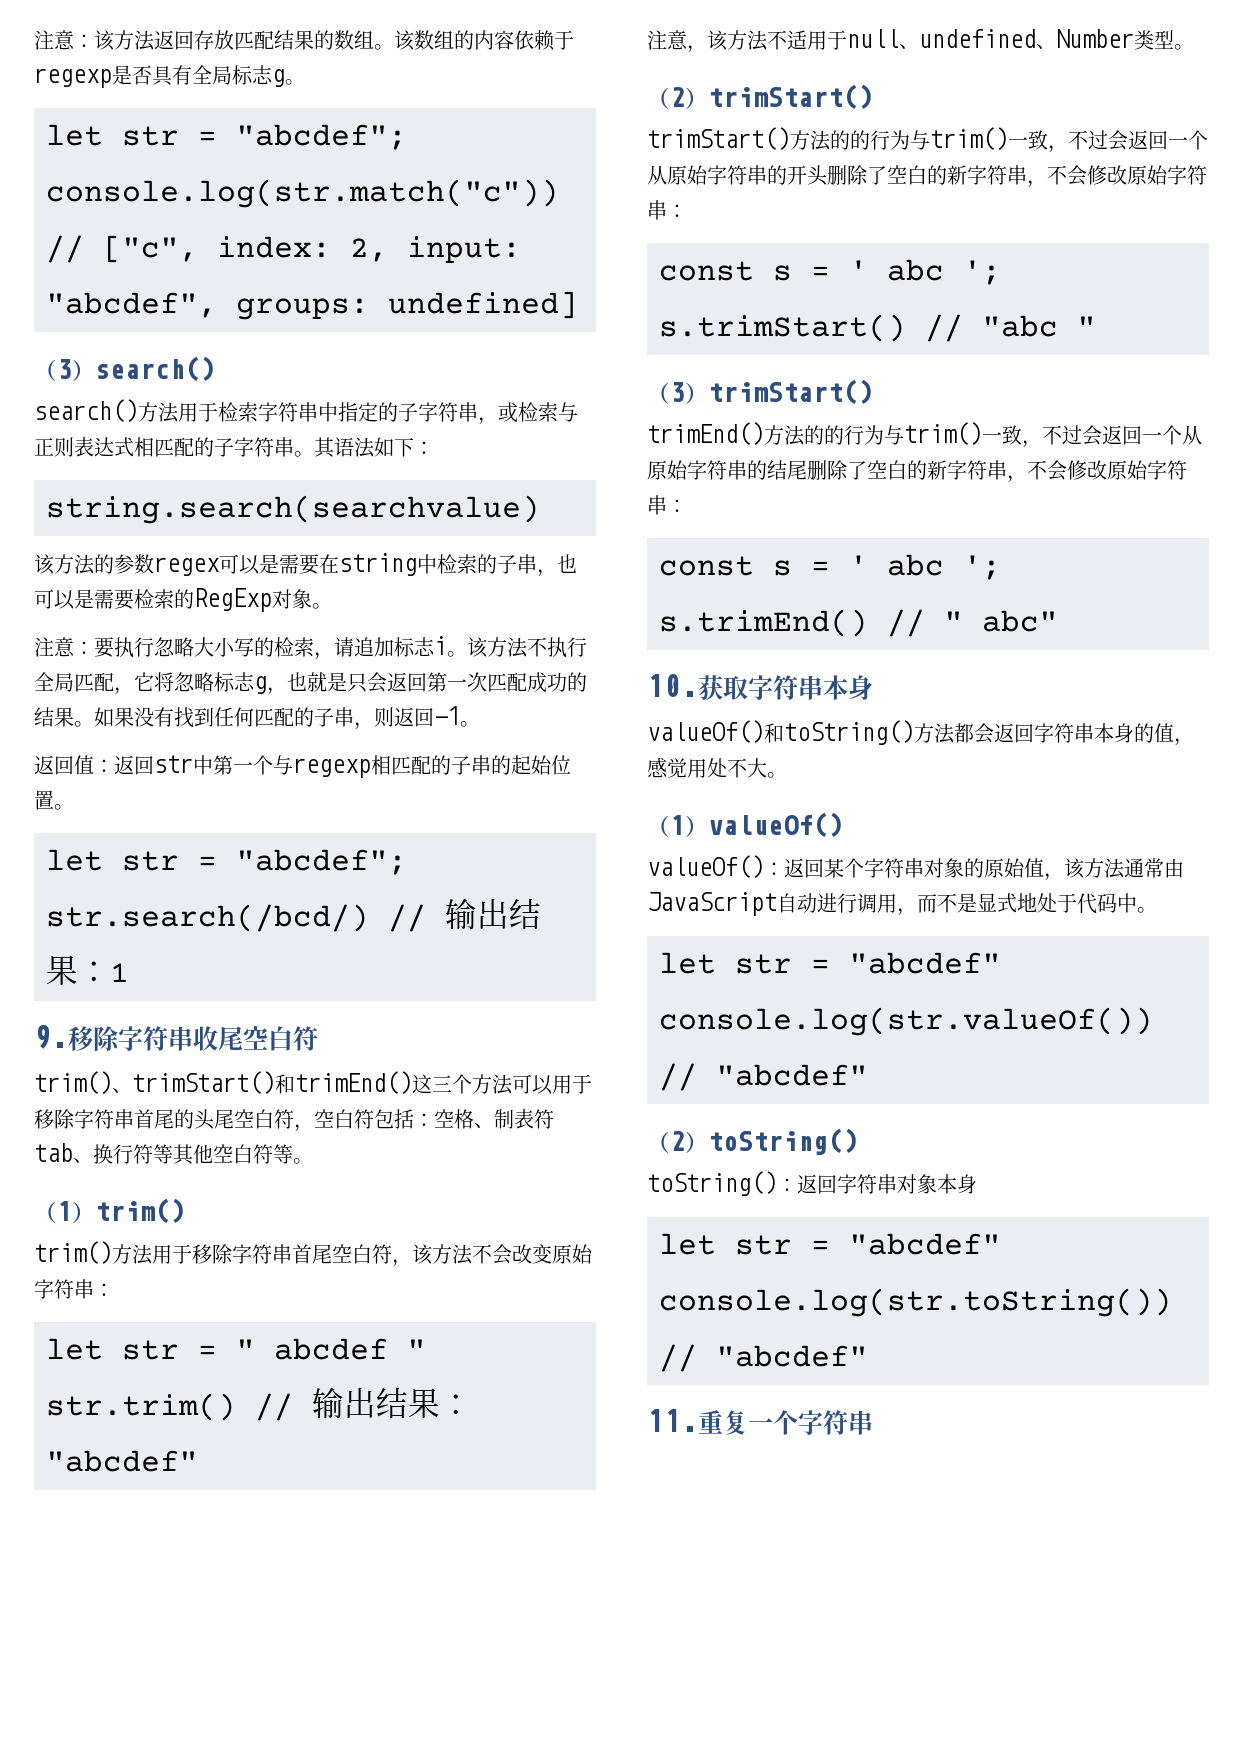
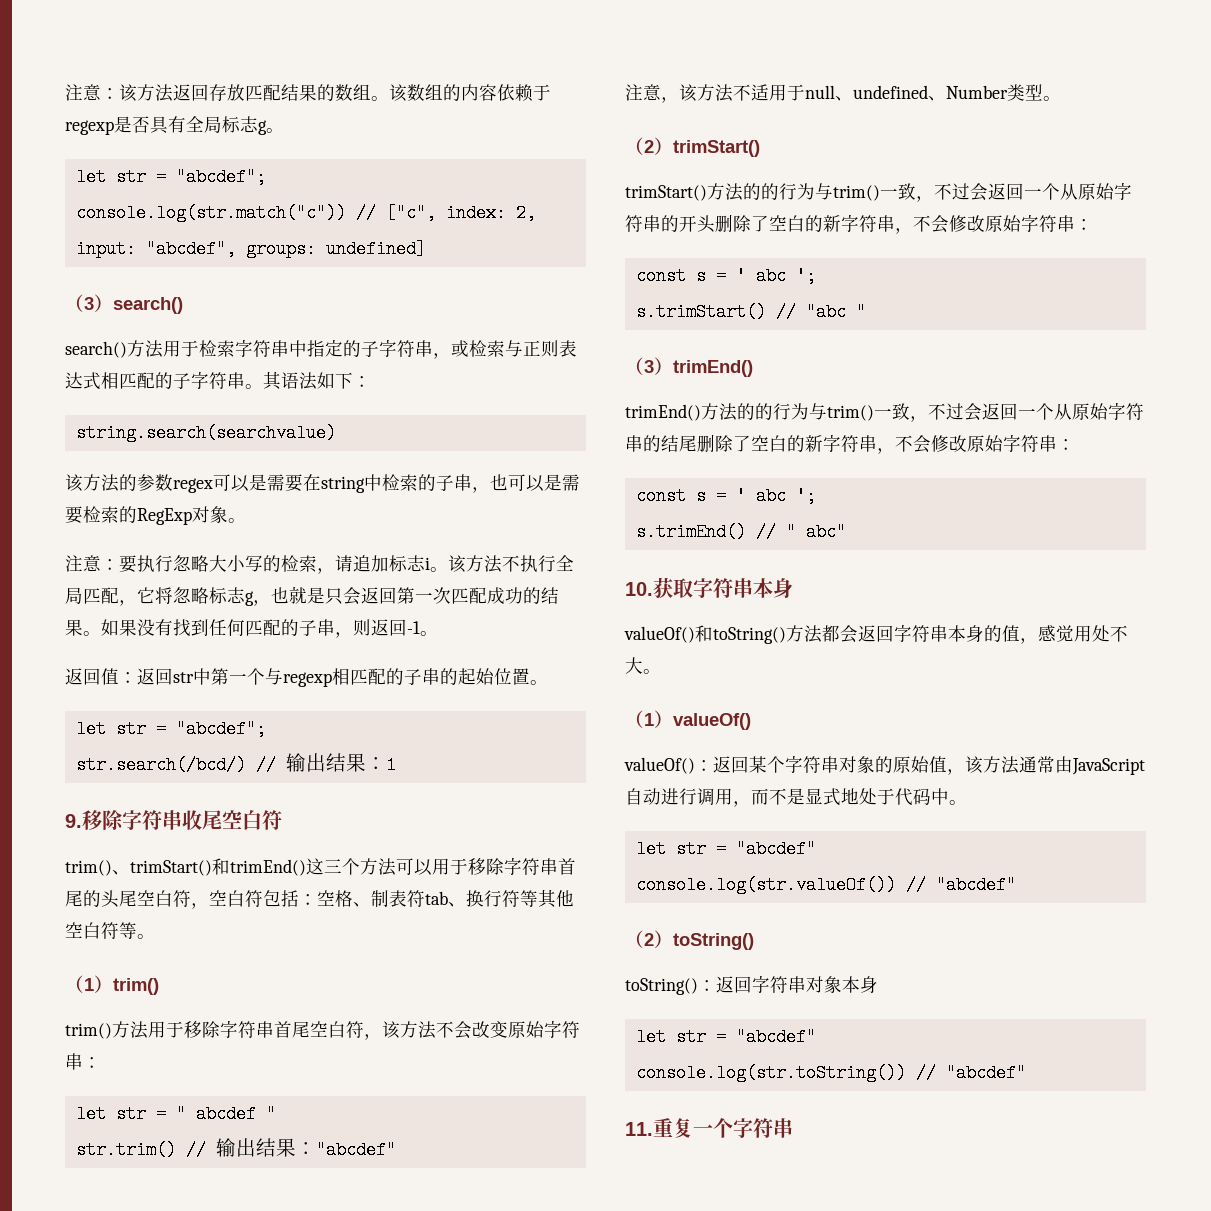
- （3）trimStart()
+ （3）trimEnd()

